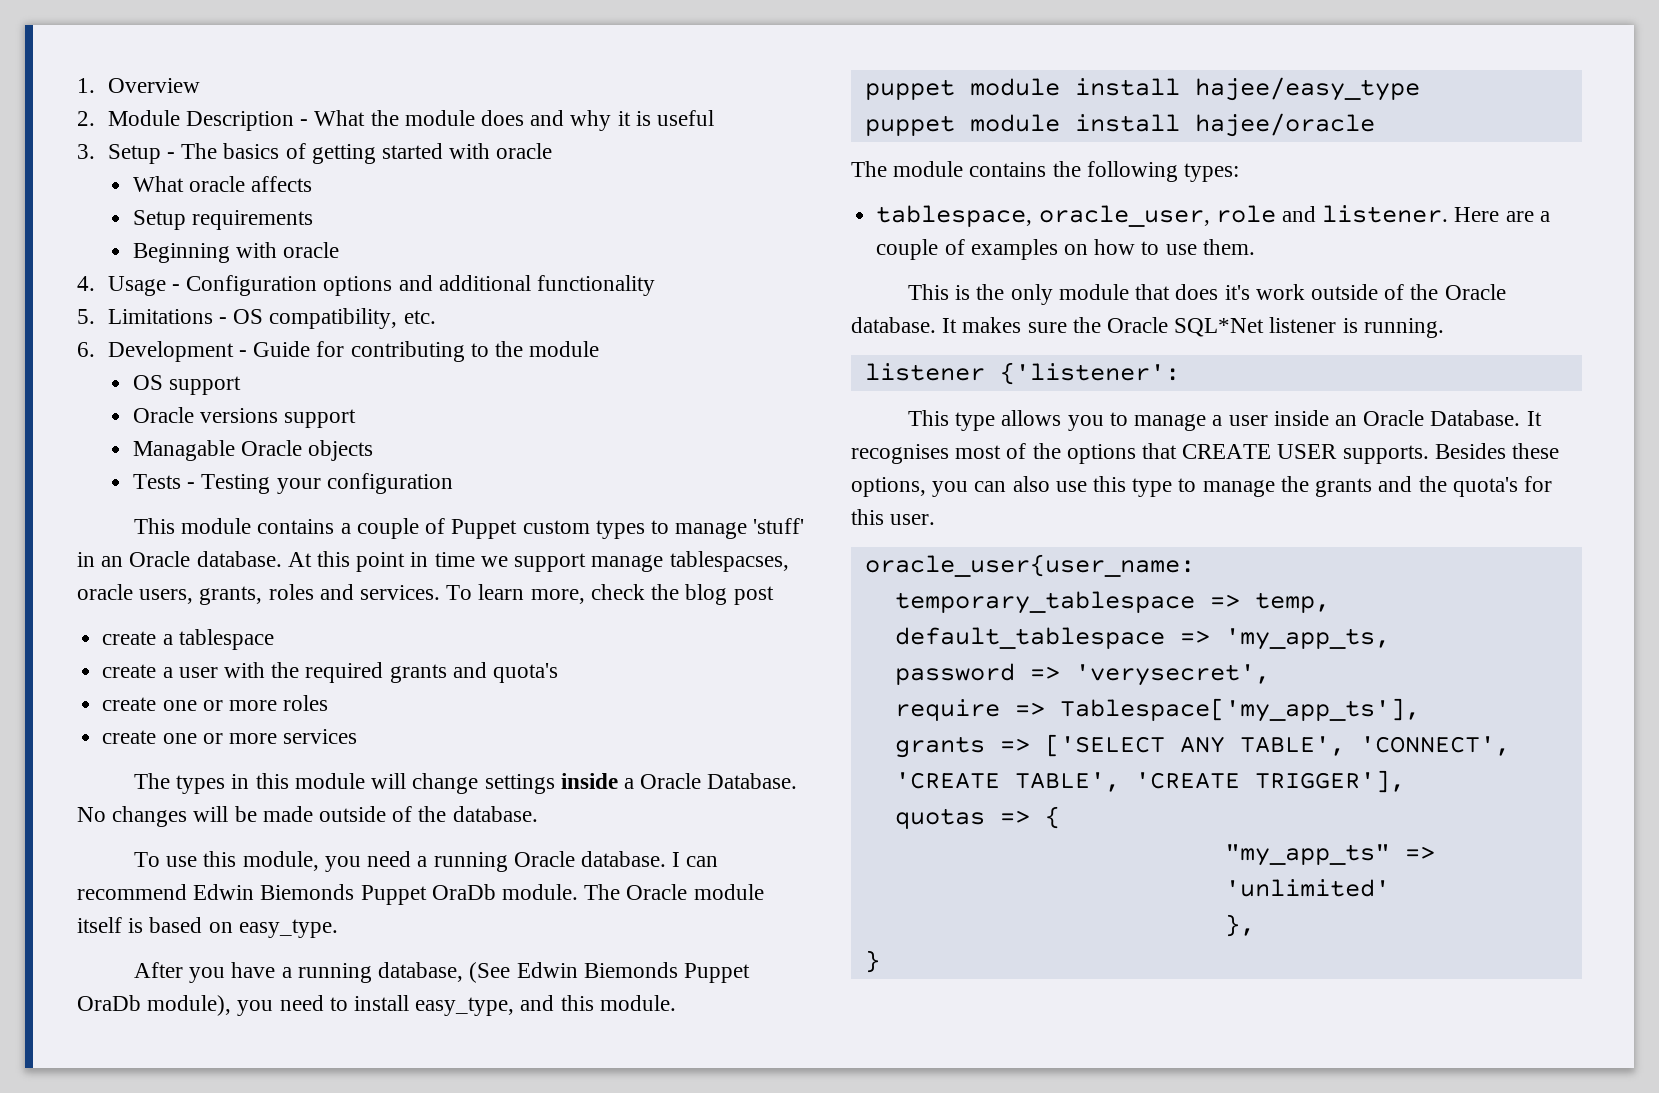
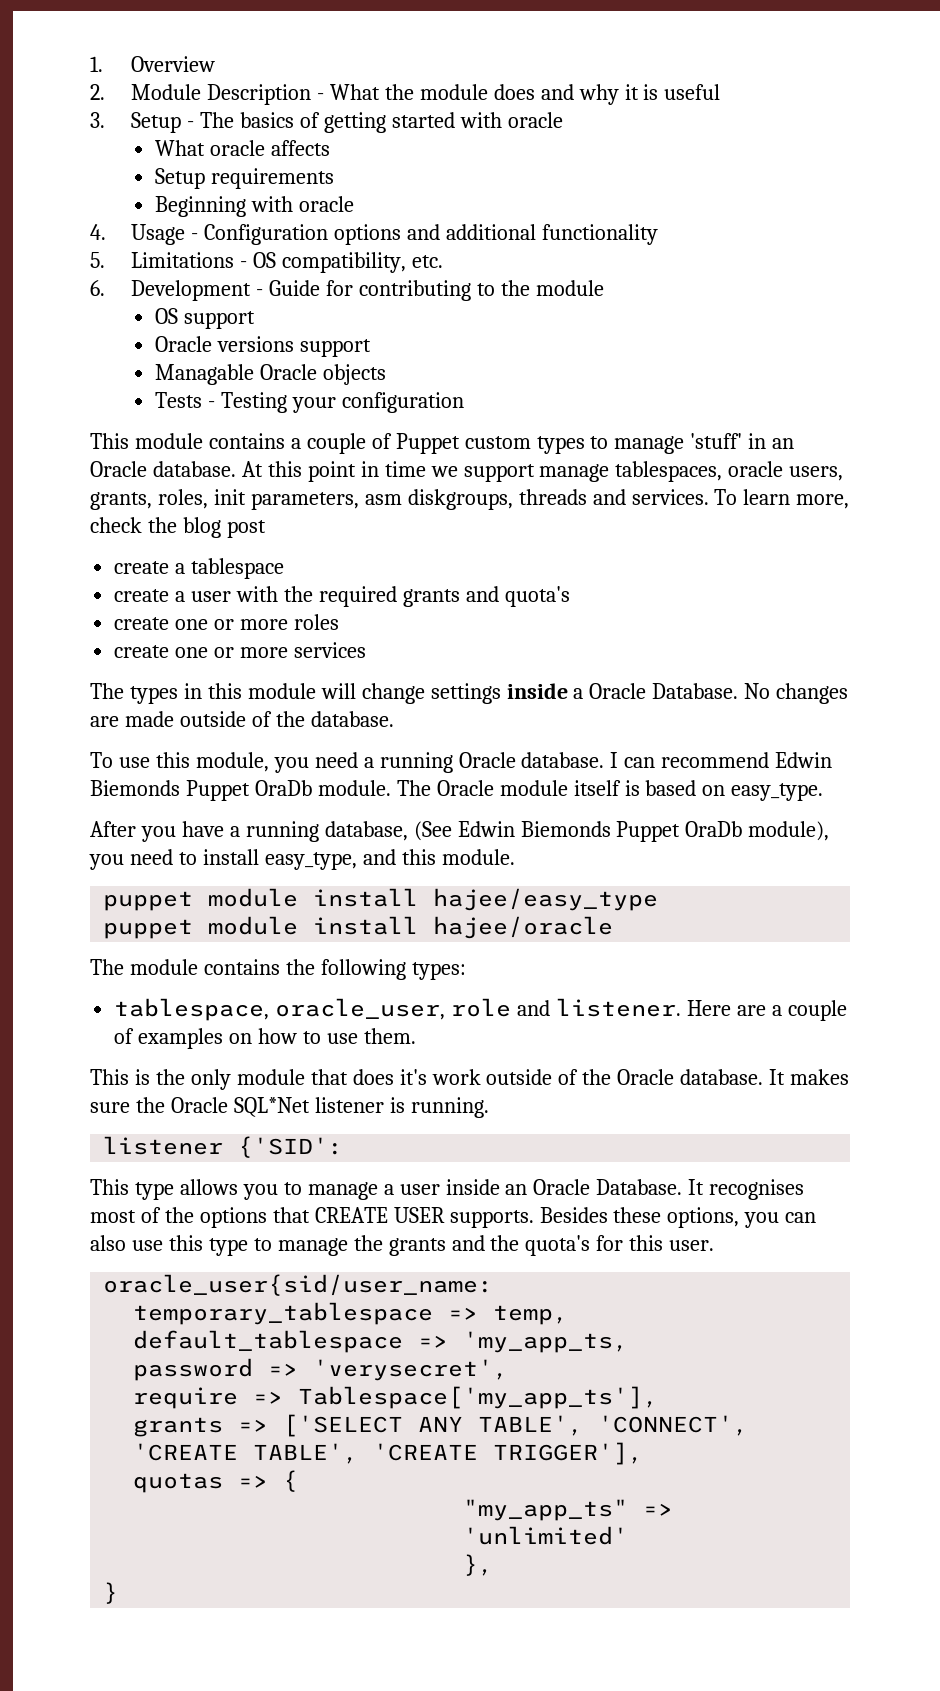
- At this point in time we support manage tablespacses, oracle users, grants, roles and services.
+ At this point in time we support manage tablespaces, oracle users, grants, roles, init parameters, asm diskgroups, threads and services.
- No changes will be made outside of the database.
+ No changes are made outside of the database.
- listener {'listener':
+ listener {'SID':
- oracle_user{user_name:
+ oracle_user{sid/user_name:

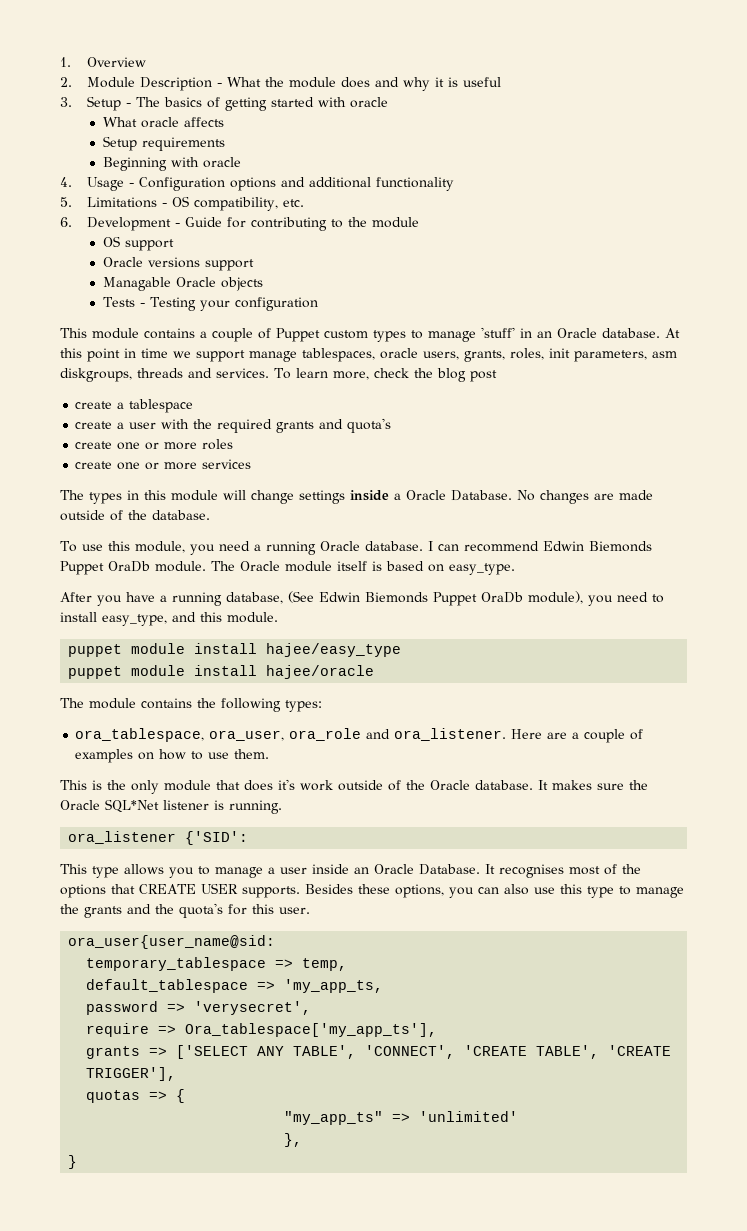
- tablespace, oracle_user, role and listener.
+ ora_tablespace, ora_user, ora_role and ora_listener.
- listener {'SID':
+ ora_listener {'SID':
- oracle_user{sid/user_name:
+ ora_user{user_name@sid:
- require => Tablespace['my_app_ts'],
+ require => Ora_tablespace['my_app_ts'],

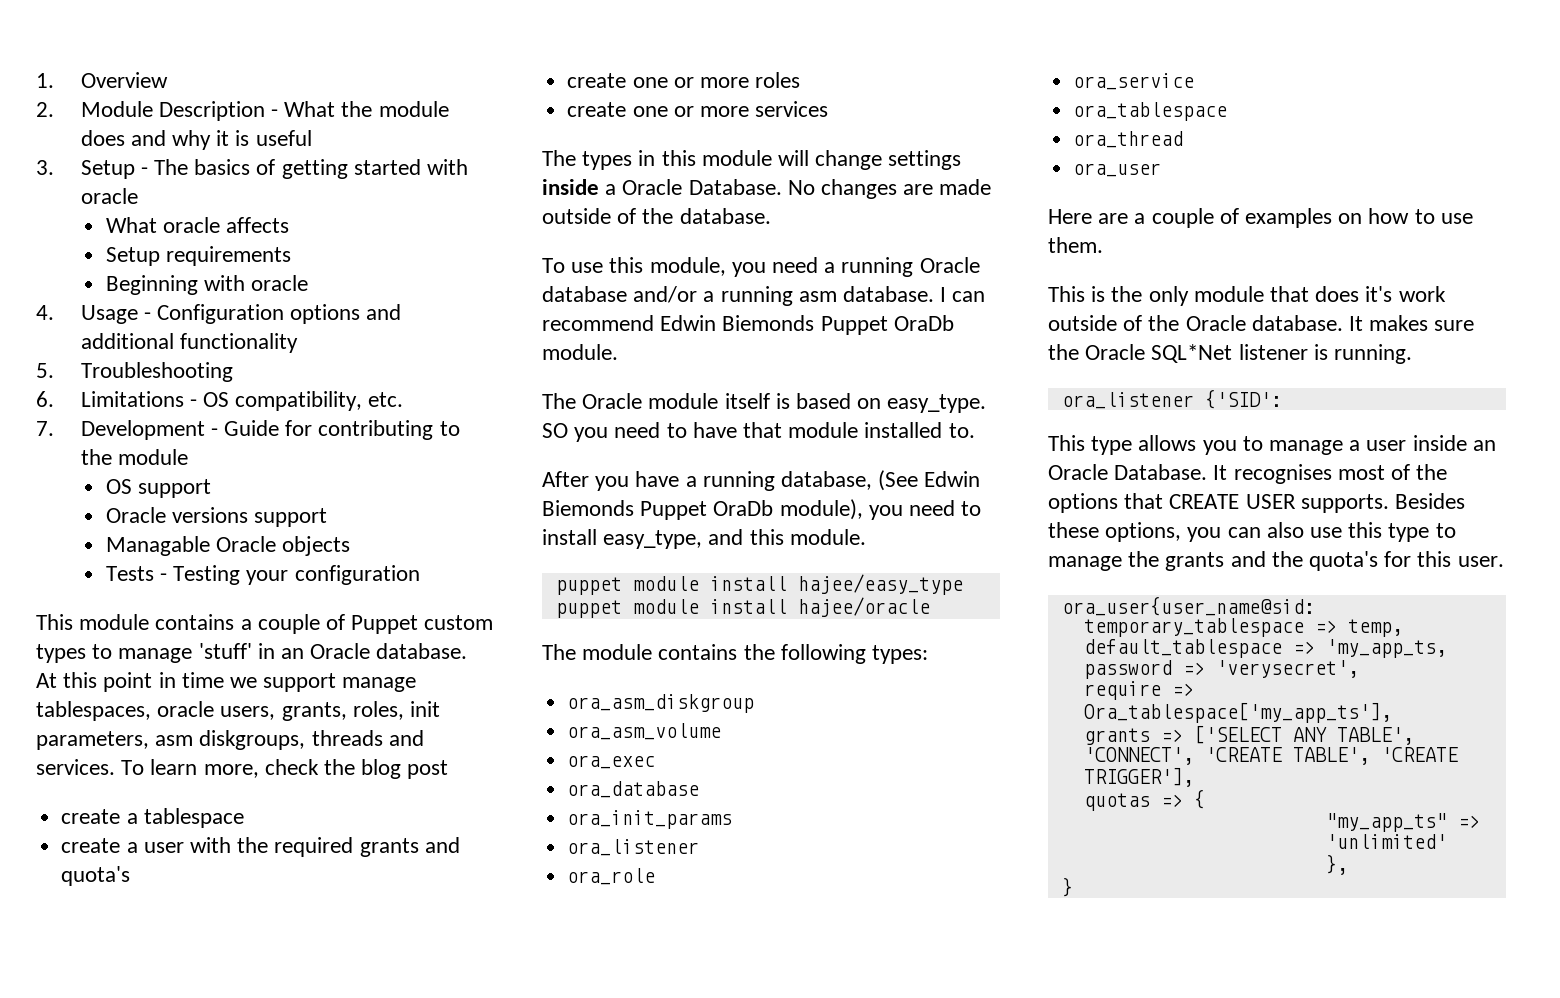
- 5. Limitations - OS compatibility, etc.
+ 5. Troubleshooting
+ 6. Limitations - OS compatibility, etc.
- 6. Development - Guide for contributing to the module
+ 7. Development - Guide for contributing to the module
- To use this module, you need a running Oracle database.
+ To use this module, you need a running Oracle database and/or a running asm database.
- I can recommend Edwin Biemonds Puppet OraDb module. The Oracle module itself is based on easy_type.
+ I can recommend Edwin Biemonds Puppet OraDb module.
+ The Oracle module itself is based on easy_type. SO you need to have that module installed to.
- ora_tablespace, ora_user, ora_role and ora_listener. Here are a couple of examples on how to use them.
+ ora_asm_diskgroup
+ ora_asm_volume
+ ora_exec
+ ora_database
+ ora_init_params
+ ora_listener
+ ora_role
+ ora_service
+ ora_tablespace
+ ora_thread
+ ora_user
+ Here are a couple of examples on how to use them.

